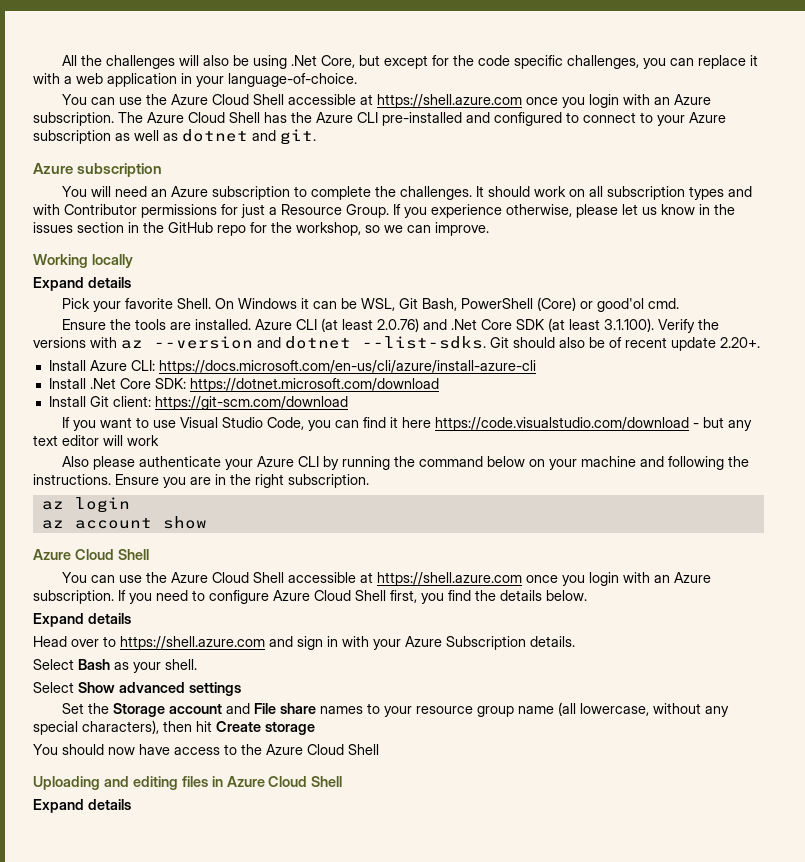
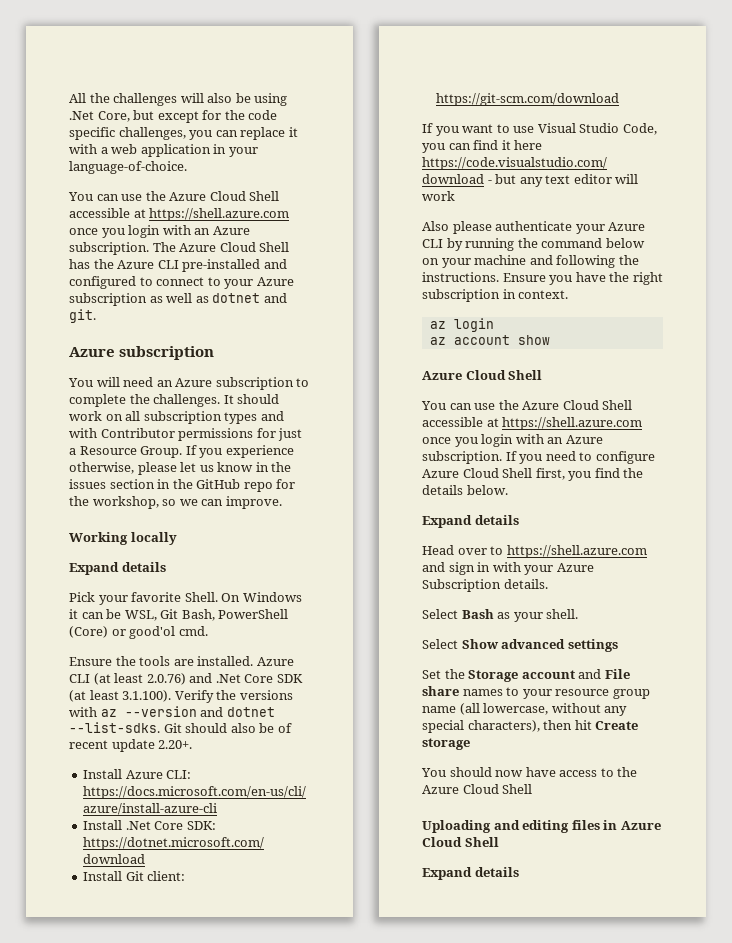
- Ensure you are in the right subscription.
+ Ensure you have the right subscription in context.

